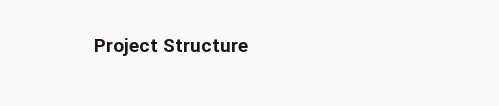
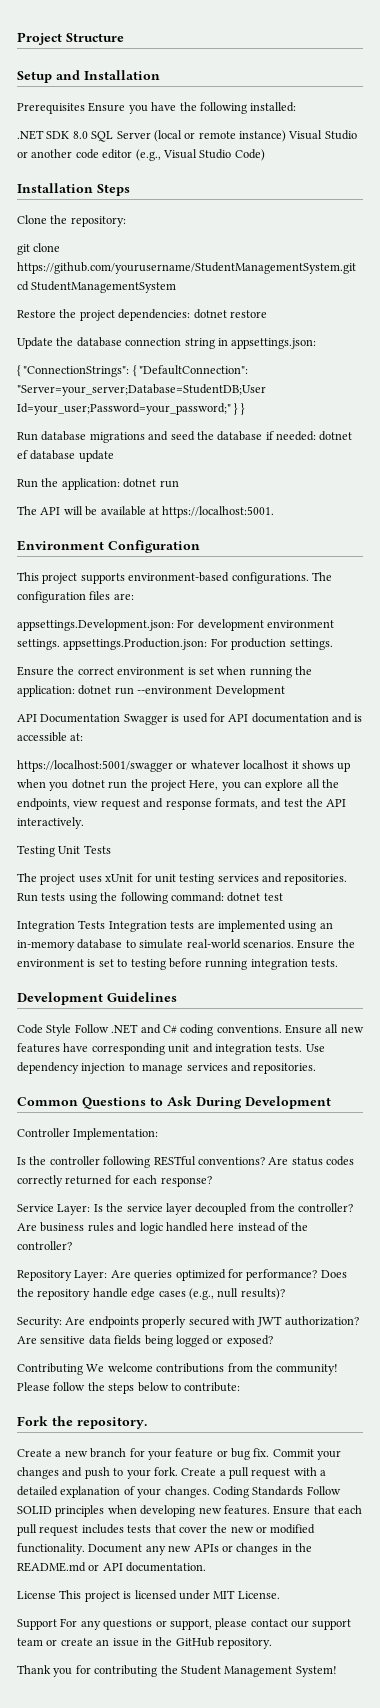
+ Setup and Installation
+ Prerequisites Ensure you have the following installed:
+ .NET SDK 8.0 SQL Server (local or remote instance) Visual Studio or another code editor (e.g., Visual Studio Code)
+ Installation Steps
+ Clone the repository:
+ git clone https://github.com/yourusername/StudentManagementSystem.git cd StudentManagementSystem
+ Restore the project dependencies: dotnet restore
+ Update the database connection string in appsettings.json:
+ { "ConnectionStrings": { "DefaultConnection": "Server=your_server;Database=StudentDB;User Id=your_user;Password=your_password;" } }
+ Run database migrations and seed the database if needed: dotnet ef database update
+ Run the application: dotnet run
+ The API will be available at https://localhost:5001.
+ Environment Configuration
+ This project supports environment-based configurations. The configuration files are:
+ appsettings.Development.json: For development environment settings. appsettings.Production.json: For production settings.
+ Ensure the correct environment is set when running the application: dotnet run --environment Development
+ API Documentation Swagger is used for API documentation and is accessible at:
+ https://localhost:5001/swagger or whatever localhost it shows up when you dotnet run the project Here, you can explore all the endpoints, view request and response formats, and test the API interactively.
+ Testing Unit Tests
+ The project uses xUnit for unit testing services and repositories. Run tests using the following command: dotnet test
+ Integration Tests Integration tests are implemented using an in-memory database to simulate real-world scenarios. Ensure the environment is set to testing before running integration tests.
+ Development Guidelines
+ Code Style Follow .NET and C# coding conventions. Ensure all new features have corresponding unit and integration tests. Use dependency injection to manage services and repositories.
+ Common Questions to Ask During Development
+ Controller Implementation:
+ Is the controller following RESTful conventions? Are status codes correctly returned for each response?
+ Service Layer: Is the service layer decoupled from the controller? Are business rules and logic handled here instead of the controller?
+ Repository Layer: Are queries optimized for performance? Does the repository handle edge cases (e.g., null results)?
+ Security: Are endpoints properly secured with JWT authorization? Are sensitive data fields being logged or exposed?
+ Contributing We welcome contributions from the community! Please follow the steps below to contribute:
+ Fork the repository.
+ Create a new branch for your feature or bug fix. Commit your changes and push to your fork. Create a pull request with a detailed explanation of your changes. Coding Standards Follow SOLID principles when developing new features. Ensure that each pull request includes tests that cover the new or modified functionality. Document any new APIs or changes in the README.md or API documentation.
+ License This project is licensed under MIT License.
+ Support For any questions or support, please contact our support team or create an issue in the GitHub repository.
+ Thank you for contributing the Student Management System!

